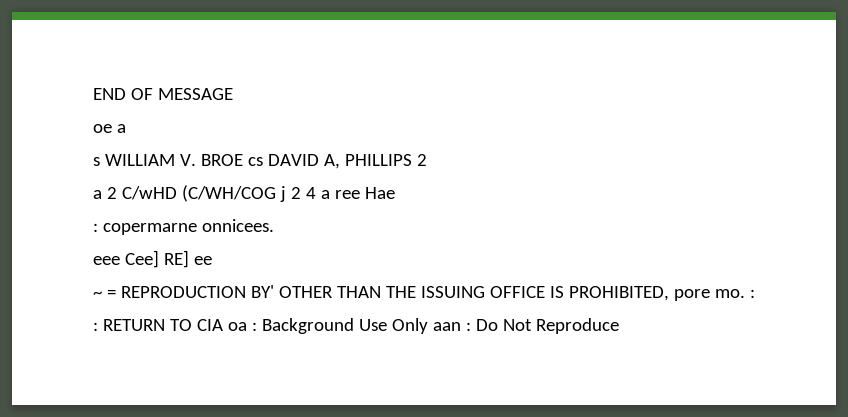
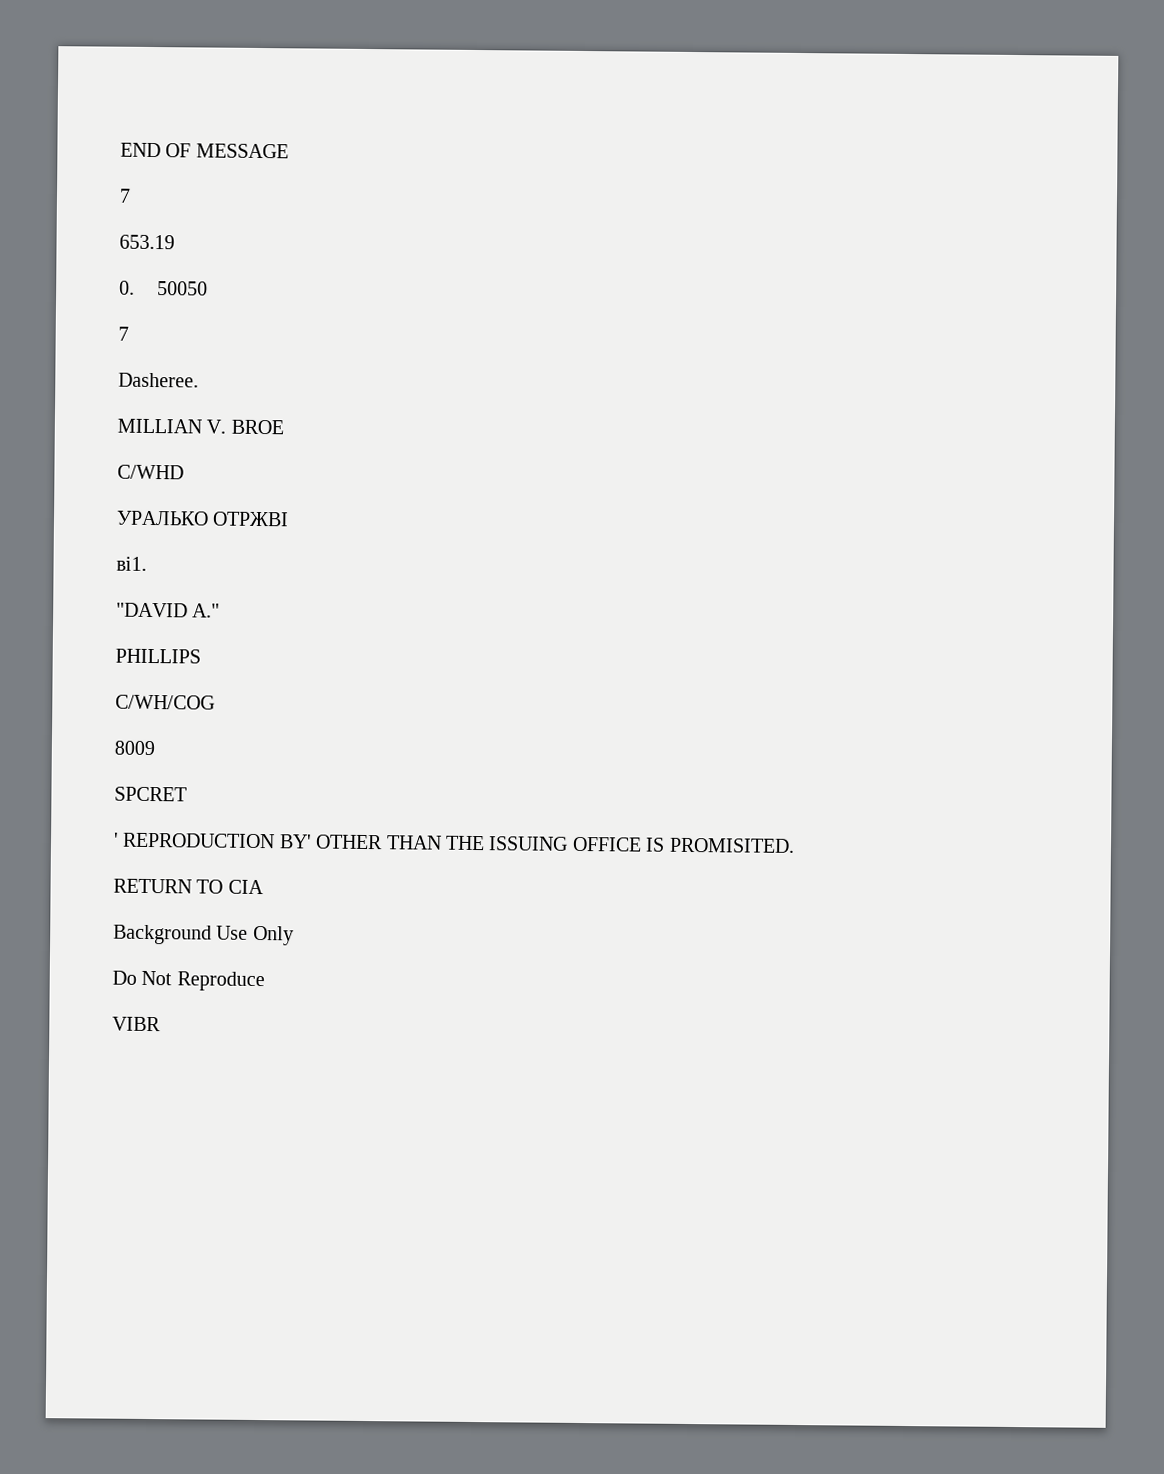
  END OF MESSAGE
- oe a
- s WILLIAM V. BROE cs DAVID A, PHILLIPS 2
- a 2 C/wHD (C/WH/COG j 2 4 a ree Hae
- : copermarne onnicees.
- eee Cee] RE] ee
- ~ = REPRODUCTION BY' OTHER THAN THE ISSUING OFFICE IS PROHIBITED, pore mo. :
- : RETURN TO CIA oa : Background Use Only aan : Do Not Reproduce
+ 7
+ 653.19
+ 0. 50050
+ 7
+ Dasheree.
+ MILLIAN V. BROE
+ C/WHD
+ УРАЛЬКО ОТРЖВІ
+ ві1.
+ "DAVID A."
+ PHILLIPS
+ C/WH/COG
+ 8009
+ SPCRET
+ ' REPRODUCTION BY' OTHER THAN THE ISSUING OFFICE IS PROMISITED.
+ RETURN TO CIA
+ Background Use Only
+ Do Not Reproduce
+ VIBR

